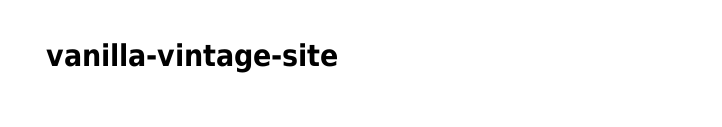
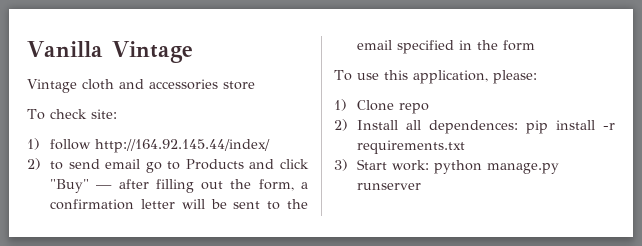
- vanilla-vintage-site
+ Vanilla Vintage
+ Vintage cloth and accessories store
+ To check site:
+ 1) follow http://164.92.145.44/index/
+ 2) to send email go to Products and click "Buy" — after filling out the form, a confirmation letter will be sent to the email specified in the form
+ To use this application, please:
+ 1) Clone repo
+ 2) Install all dependences: pip install -r requirements.txt
+ 3) Start work: python manage.py runserver

